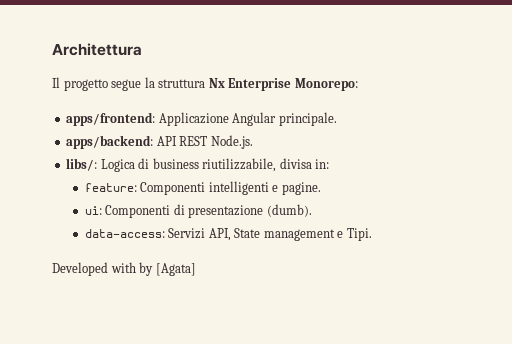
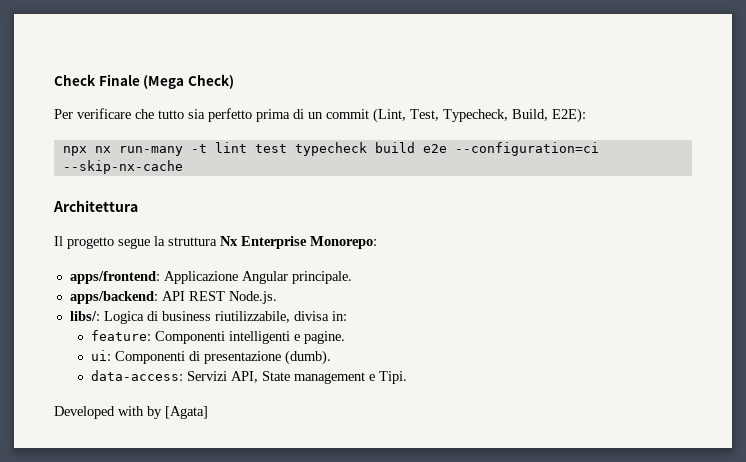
+ Check Finale (Mega Check)
+ Per verificare che tutto sia perfetto prima di un commit (Lint, Test, Typecheck, Build, E2E):
+ npx nx run-many -t lint test typecheck build e2e --configuration=ci --skip-nx-cache

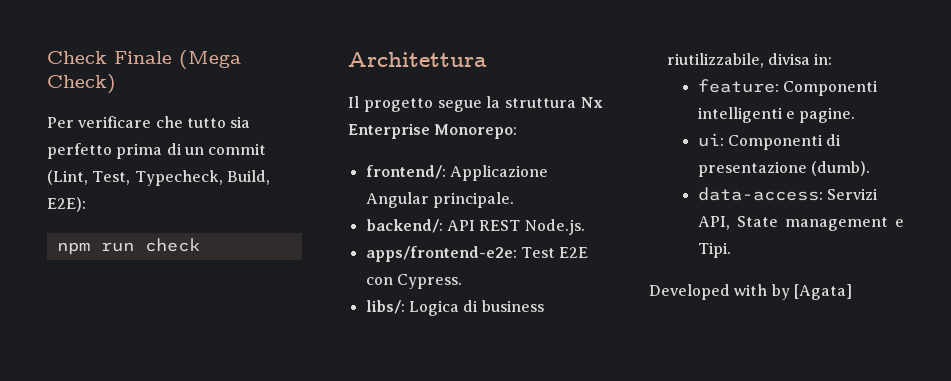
- npx nx run-many -t lint test typecheck build e2e --configuration=ci --skip-nx-cache
+ npm run check
- apps/frontend: Applicazione Angular principale.
+ frontend/: Applicazione Angular principale.
- apps/backend: API REST Node.js.
+ backend/: API REST Node.js.
+ apps/frontend-e2e: Test E2E con Cypress.

